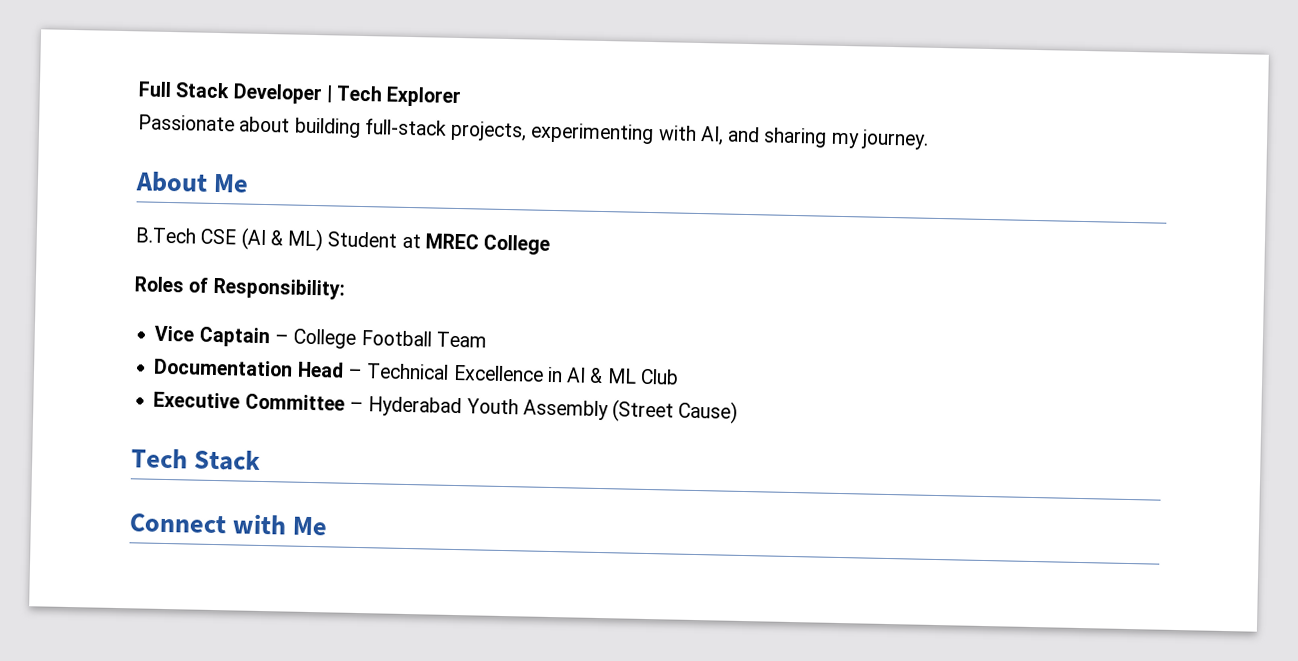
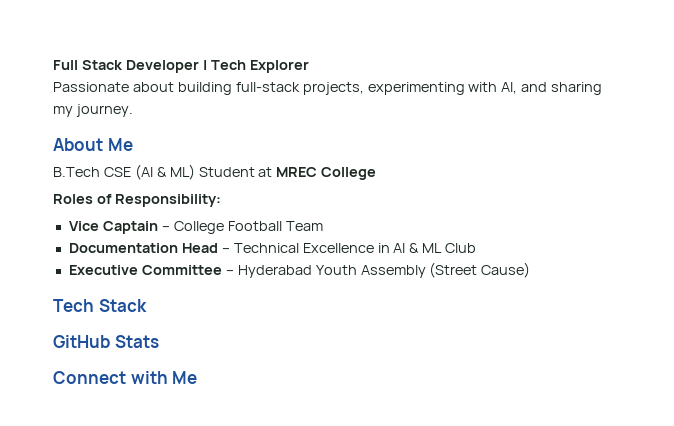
+ GitHub Stats

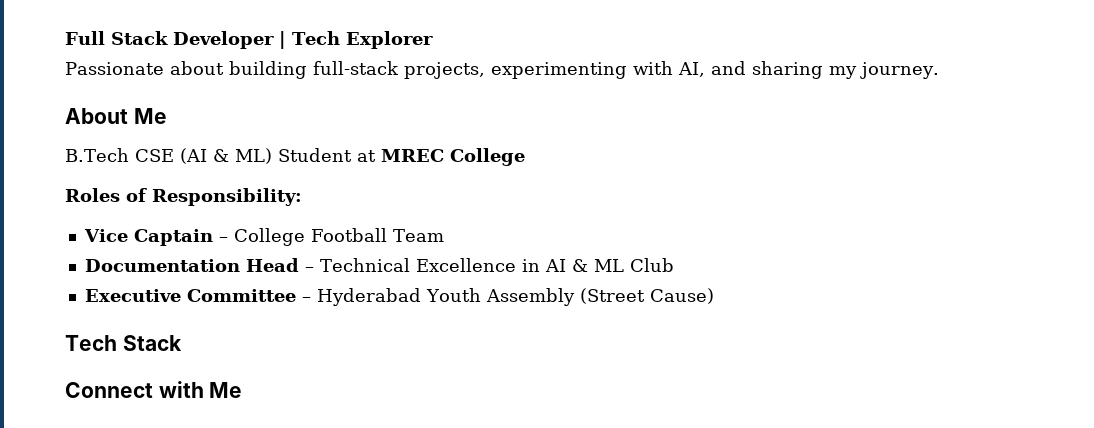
- GitHub Stats

